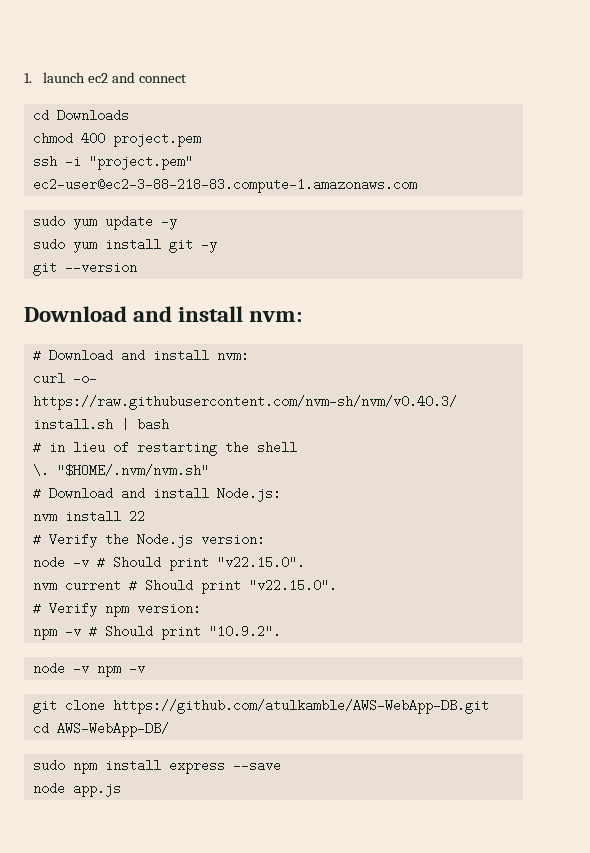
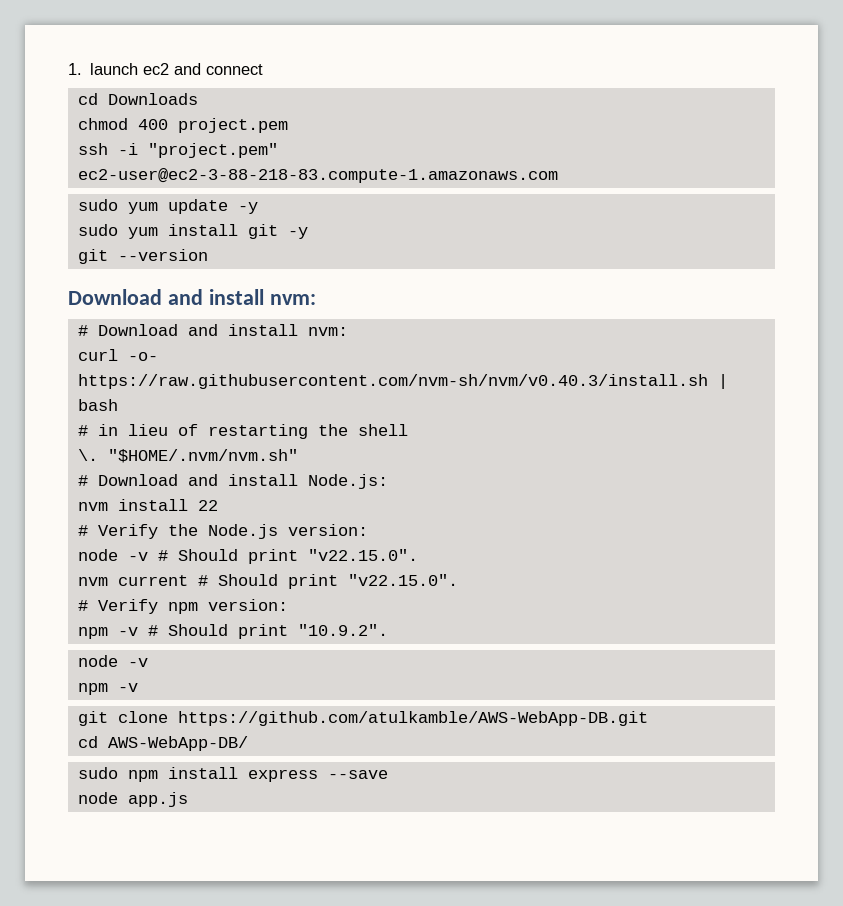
  npm -v # Should print "10.9.2".
- node -v npm -v
+ node -v
+ npm -v

